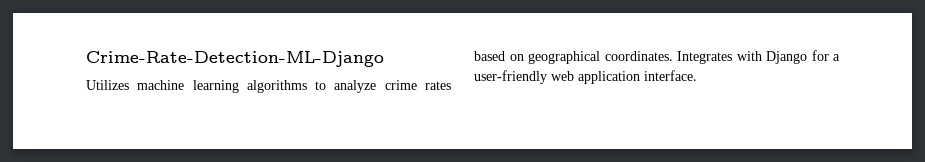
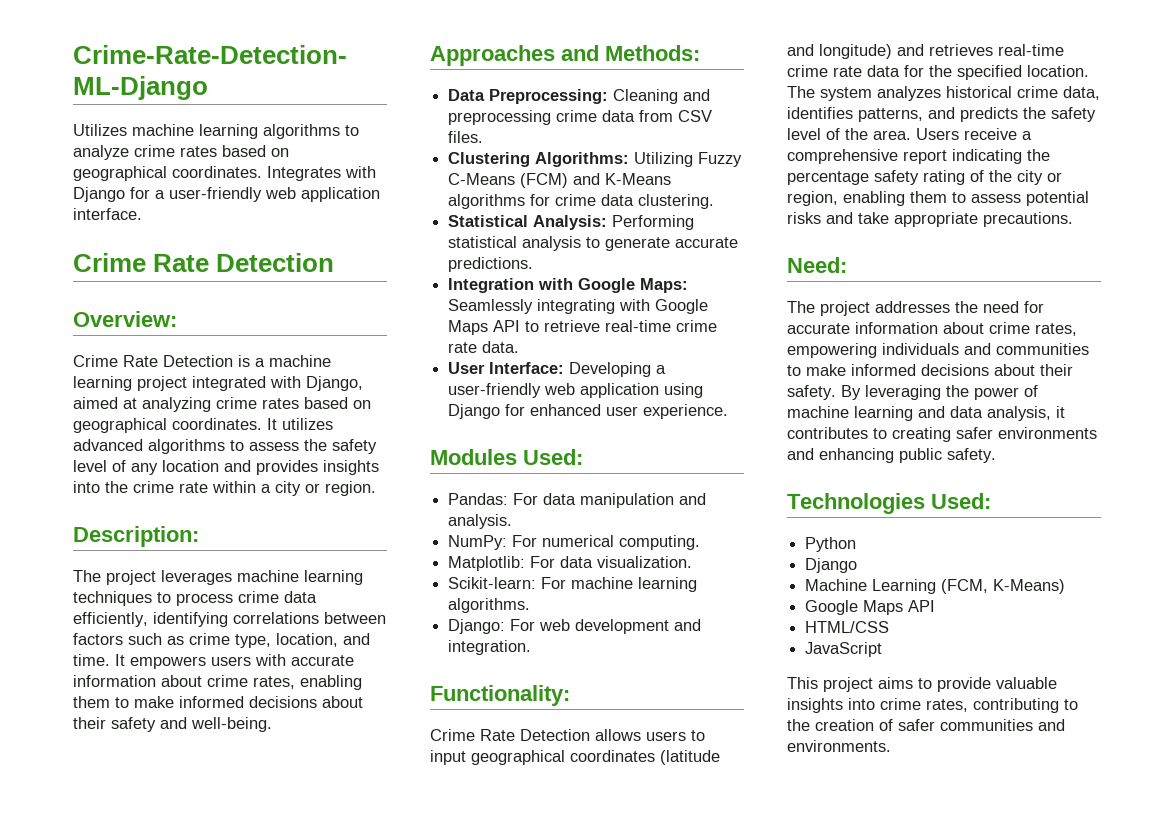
  Integrates with Django for a user-friendly web application interface.
+ Crime Rate Detection
+ Overview:
+ Crime Rate Detection is a machine learning project integrated with Django, aimed at analyzing crime rates based on geographical coordinates. It utilizes advanced algorithms to assess the safety level of any location and provides insights into the crime rate within a city or region.
+ Description:
+ The project leverages machine learning techniques to process crime data efficiently, identifying correlations between factors such as crime type, location, and time. It empowers users with accurate information about crime rates, enabling them to make informed decisions about their safety and well-being.
+ Approaches and Methods:
+ Data Preprocessing: Cleaning and preprocessing crime data from CSV files.
+ Clustering Algorithms: Utilizing Fuzzy C-Means (FCM) and K-Means algorithms for crime data clustering.
+ Statistical Analysis: Performing statistical analysis to generate accurate predictions.
+ Integration with Google Maps: Seamlessly integrating with Google Maps API to retrieve real-time crime rate data.
+ User Interface: Developing a user-friendly web application using Django for enhanced user experience.
+ Modules Used:
+ Pandas: For data manipulation and analysis.
+ NumPy: For numerical computing.
+ Matplotlib: For data visualization.
+ Scikit-learn: For machine learning algorithms.
+ Django: For web development and integration.
+ Functionality:
+ Crime Rate Detection allows users to input geographical coordinates (latitude and longitude) and retrieves real-time crime rate data for the specified location. The system analyzes historical crime data, identifies patterns, and predicts the safety level of the area. Users receive a comprehensive report indicating the percentage safety rating of the city or region, enabling them to assess potential risks and take appropriate precautions.
+ Need:
+ The project addresses the need for accurate information about crime rates, empowering individuals and communities to make informed decisions about their safety. By leveraging the power of machine learning and data analysis, it contributes to creating safer environments and enhancing public safety.
+ Technologies Used:
+ Python
+ Django
+ Machine Learning (FCM, K-Means)
+ Google Maps API
+ HTML/CSS
+ JavaScript
+ This project aims to provide valuable insights into crime rates, contributing to the creation of safer communities and environments.

